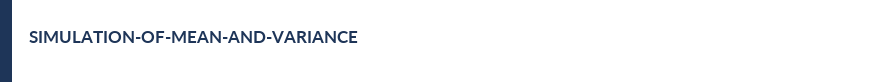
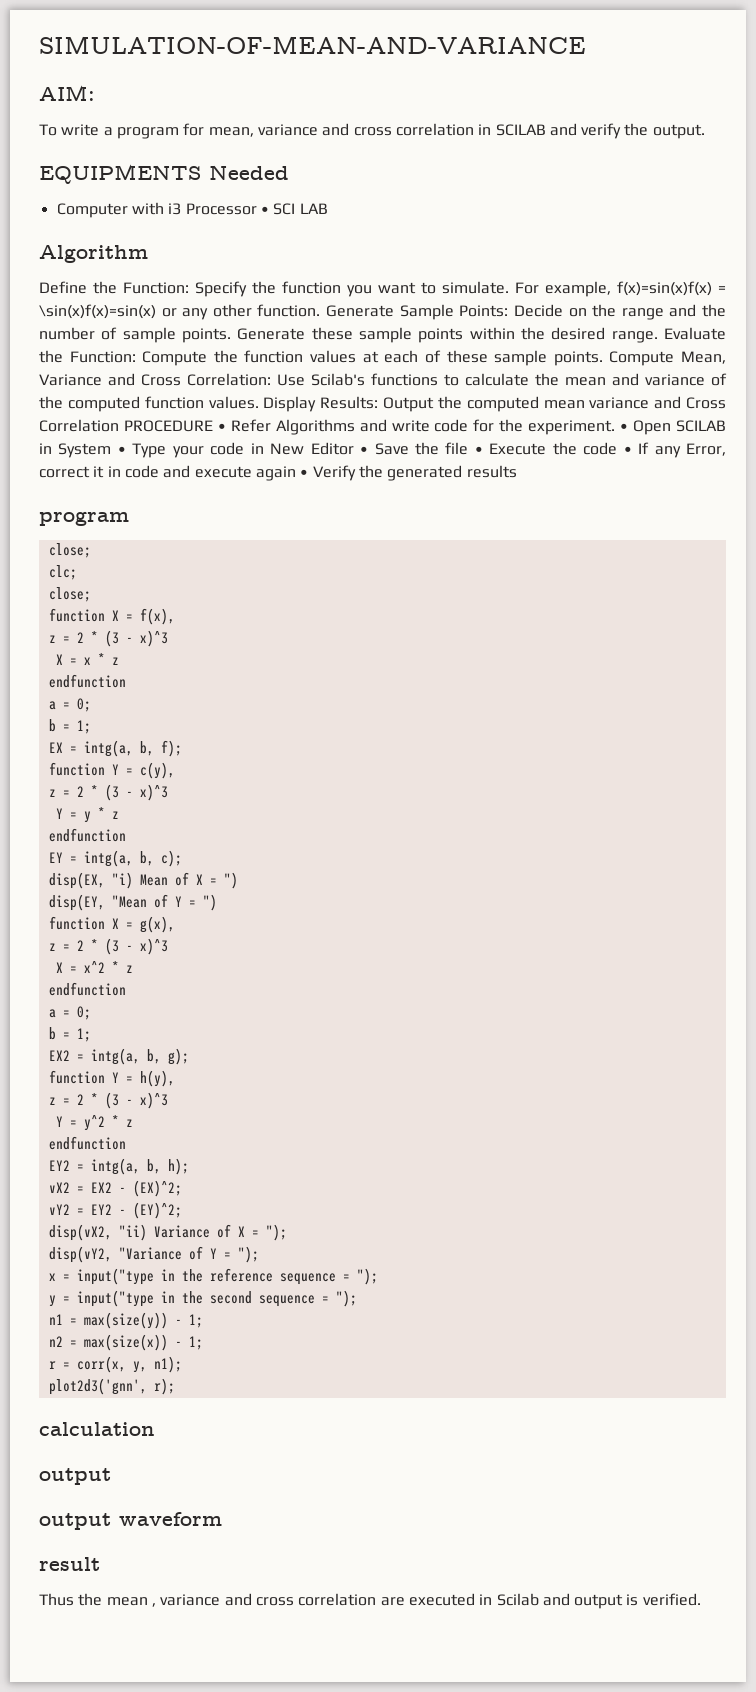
+ AIM:
+ To write a program for mean, variance and cross correlation in SCILAB and verify the output.
+ EQUIPMENTS Needed
+ Computer with i3 Processor • SCI LAB
+ Algorithm
+ Define the Function: Specify the function you want to simulate. For example, f(x)=sin(x)f(x) = \sin(x)f(x)=sin(x) or any other function. Generate Sample Points: Decide on the range and the number of sample points. Generate these sample points within the desired range. Evaluate the Function: Compute the function values at each of these sample points. Compute Mean, Variance and Cross Correlation: Use Scilab's functions to calculate the mean and variance of the computed function values. Display Results: Output the computed mean variance and Cross Correlation PROCEDURE • Refer Algorithms and write code for the experiment. • Open SCILAB in System • Type your code in New Editor • Save the file • Execute the code • If any Error, correct it in code and execute again • Verify the generated results
+ program
+ close;
+ clc;
+ close;
+ function X = f(x),
+ z = 2 * (3 - x)^3
+ X = x * z
+ endfunction
+ a = 0;
+ b = 1;
+ EX = intg(a, b, f);
+ function Y = c(y),
+ z = 2 * (3 - x)^3
+ Y = y * z
+ endfunction
+ EY = intg(a, b, c);
+ disp(EX, "i) Mean of X = ")
+ disp(EY, "Mean of Y = ")
+ function X = g(x),
+ z = 2 * (3 - x)^3
+ X = x^2 * z
+ endfunction
+ a = 0;
+ b = 1;
+ EX2 = intg(a, b, g);
+ function Y = h(y),
+ z = 2 * (3 - x)^3
+ Y = y^2 * z
+ endfunction
+ EY2 = intg(a, b, h);
+ vX2 = EX2 - (EX)^2;
+ vY2 = EY2 - (EY)^2;
+ disp(vX2, "ii) Variance of X = ");
+ disp(vY2, "Variance of Y = ");
+ x = input("type in the reference sequence = ");
+ y = input("type in the second sequence = ");
+ n1 = max(size(y)) - 1;
+ n2 = max(size(x)) - 1;
+ r = corr(x, y, n1);
+ plot2d3('gnn', r);
+ calculation
+ output
+ output waveform
+ result
+ Thus the mean , variance and cross correlation are executed in Scilab and output is verified.

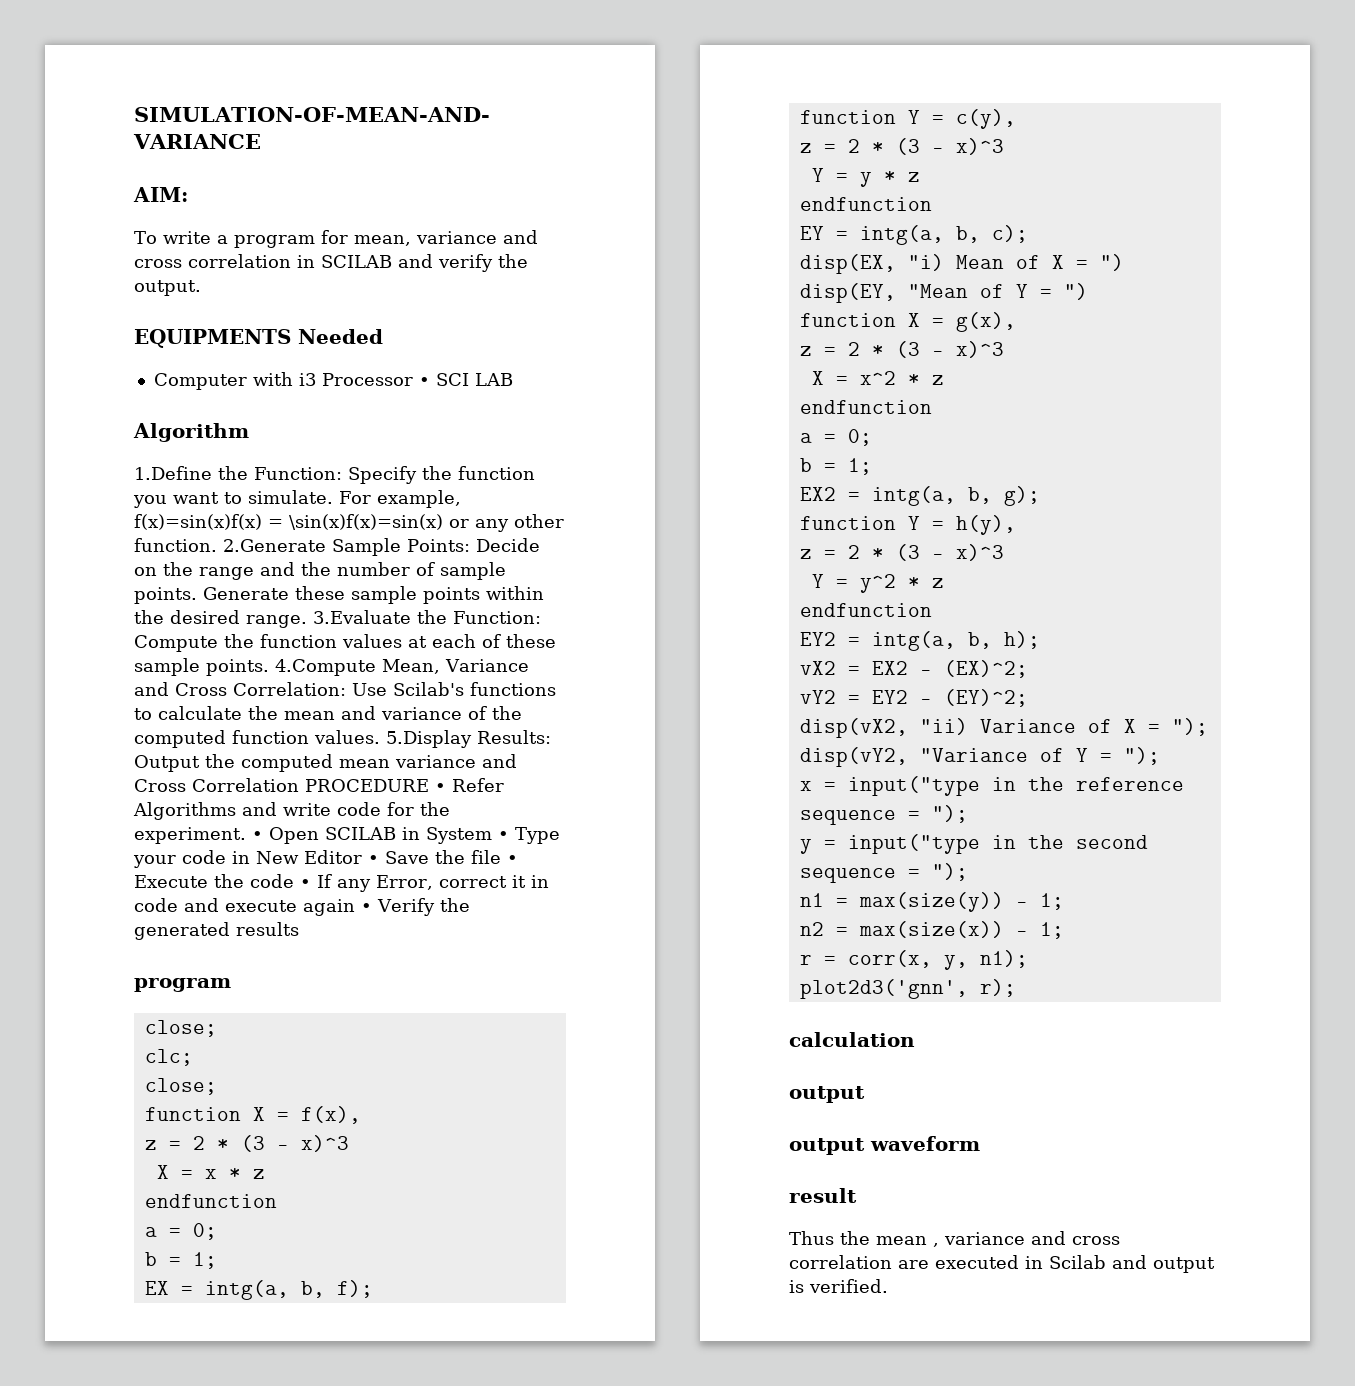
- Define the Function: Specify the function you want to simulate.
+ 1.Define the Function: Specify the function you want to simulate.
- Generate Sample Points: Decide on the range and the number of sample points.
+ 2.Generate Sample Points: Decide on the range and the number of sample points.
- Evaluate the Function: Compute the function values at each of these sample points.
+ 3.Evaluate the Function: Compute the function values at each of these sample points.
- Compute Mean, Variance and Cross Correlation: Use Scilab's functions to calculate the mean and variance of the computed function values.
+ 4.Compute Mean, Variance and Cross Correlation: Use Scilab's functions to calculate the mean and variance of the computed function values.
- Display Results: Output the computed mean variance and Cross Correlation PROCEDURE • Refer Algorithms and write code for the experiment.
+ 5.Display Results: Output the computed mean variance and Cross Correlation PROCEDURE • Refer Algorithms and write code for the experiment.

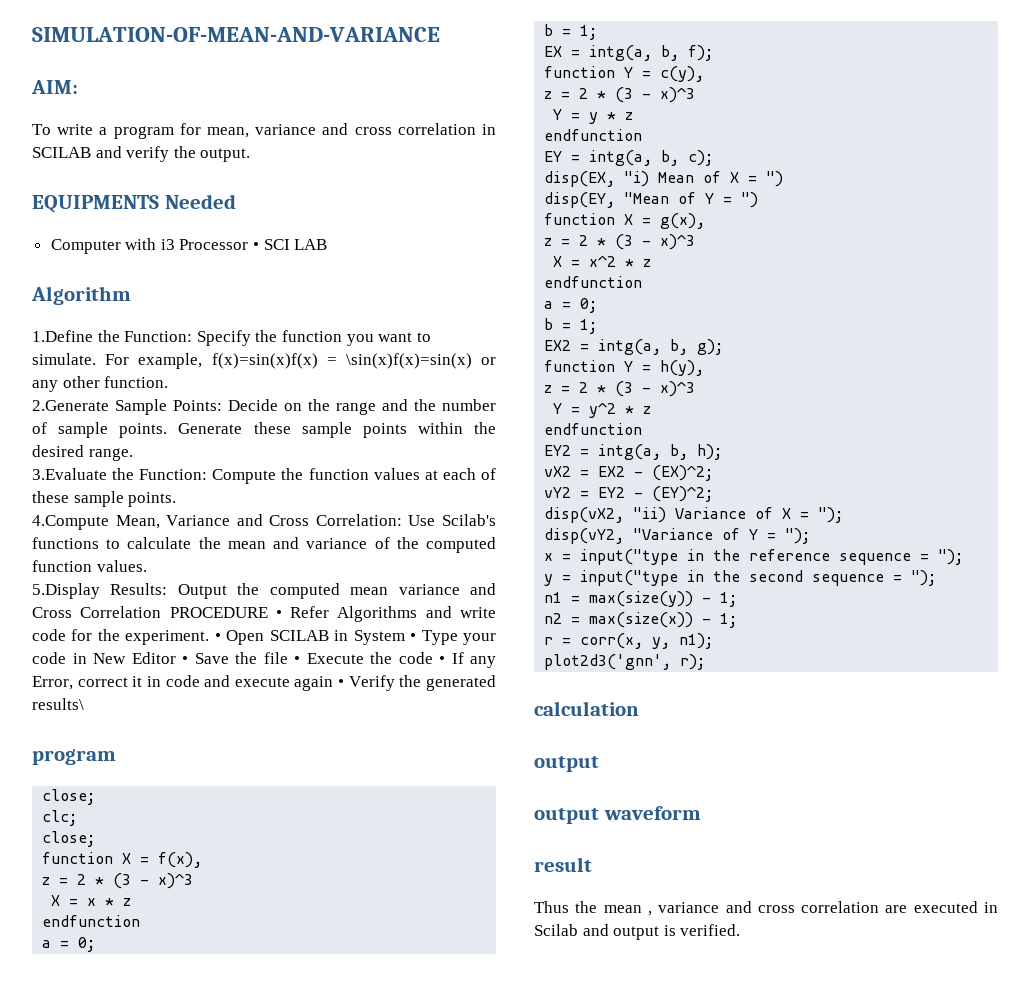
- For example, f(x)=sin(x)f(x) = \sin(x)f(x)=sin(x) or any other function. 2.Generate Sample Points: Decide on the range and the number of sample points.
+ For example, f(x)=sin(x)f(x) = \sin(x)f(x)=sin(x) or any other function.
+ 2.Generate Sample Points: Decide on the range and the number of sample points.
- Generate these sample points within the desired range. 3.Evaluate the Function:
+ Generate these sample points within the desired range.
+ 3.Evaluate the Function:
- Compute the function values at each of these sample points. 4.Compute Mean, Variance and Cross Correlation:
+ Compute the function values at each of these sample points.
+ 4.Compute Mean, Variance and Cross Correlation:
- Use Scilab's functions to calculate the mean and variance of the computed function values. 5.Display Results:
+ Use Scilab's functions to calculate the mean and variance of the computed function values.
+ 5.Display Results:
- • Open SCILAB in System • Type your code in New Editor • Save the file • Execute the code • If any Error, correct it in code and execute again • Verify the generated results
+ • Open SCILAB in System • Type your code in New Editor • Save the file • Execute the code • If any Error, correct it in code and execute again • Verify the generated results\

